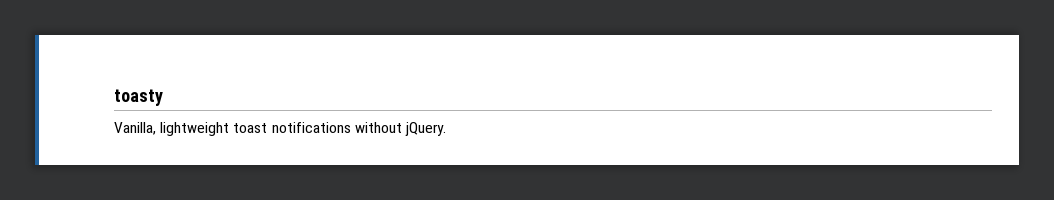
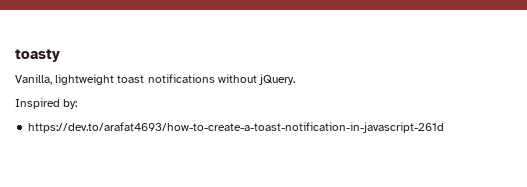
+ Inspired by:
+ https://dev.to/arafat4693/how-to-create-a-toast-notification-in-javascript-261d

